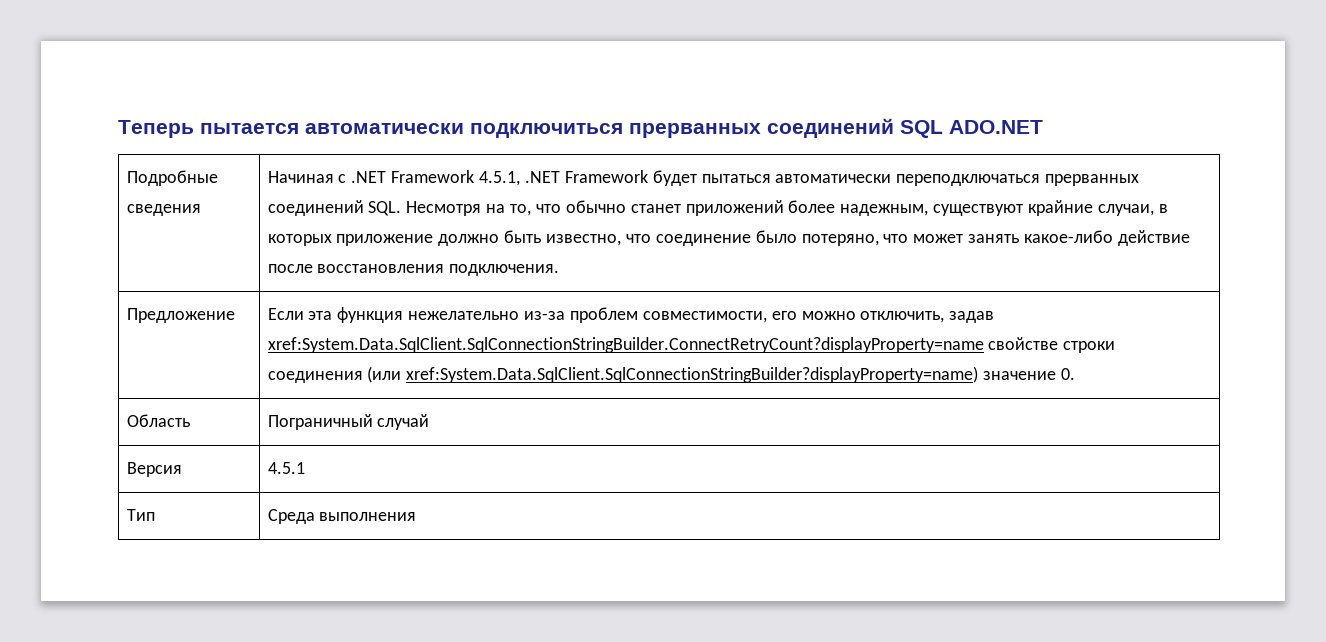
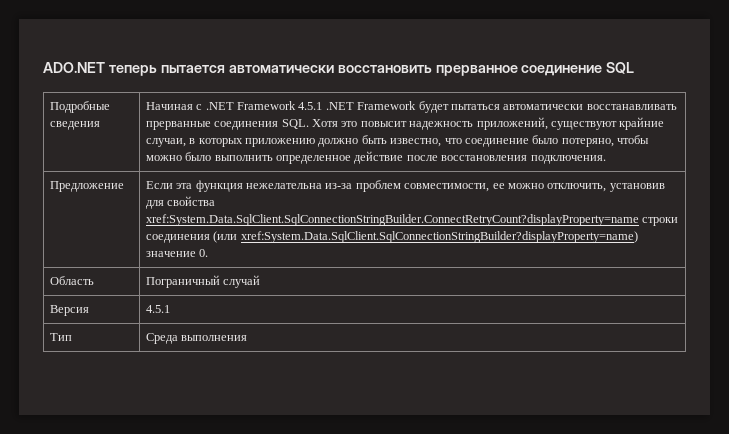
- Теперь пытается автоматически подключиться прерванных соединений SQL ADO.NET
+ ADO.NET теперь пытается автоматически восстановить прерванное соединение SQL
- Начиная с .NET Framework 4.5.1, .NET Framework будет пытаться автоматически переподключаться прерванных соединений SQL. Несмотря на то, что обычно станет приложений более надежным, существуют крайние случаи, в которых приложение должно быть известно, что соединение было потеряно, что может занять какое-либо действие после восстановления подключения.
+ Начиная с .NET Framework 4.5.1 .NET Framework будет пытаться автоматически восстанавливать прерванные соединения SQL. Хотя это повысит надежность приложений, существуют крайние случаи, в которых приложению должно быть известно, что соединение было потеряно, чтобы можно было выполнить определенное действие после восстановления подключения.
- Предложение | Если эта функция нежелательно из-за проблем совместимости, его можно отключить, задав xref:System.Data.SqlClient.SqlConnectionStringBuilder.ConnectRetryCount?displayProperty=name свойстве строки соединения (или xref:System.Data.SqlClient.SqlConnectionStringBuilder?displayProperty=name) значение 0.
+ Предложение | Если эта функция нежелательна из-за проблем совместимости, ее можно отключить, установив для свойства xref:System.Data.SqlClient.SqlConnectionStringBuilder.ConnectRetryCount?displayProperty=name строки соединения (или xref:System.Data.SqlClient.SqlConnectionStringBuilder?displayProperty=name) значение 0.

